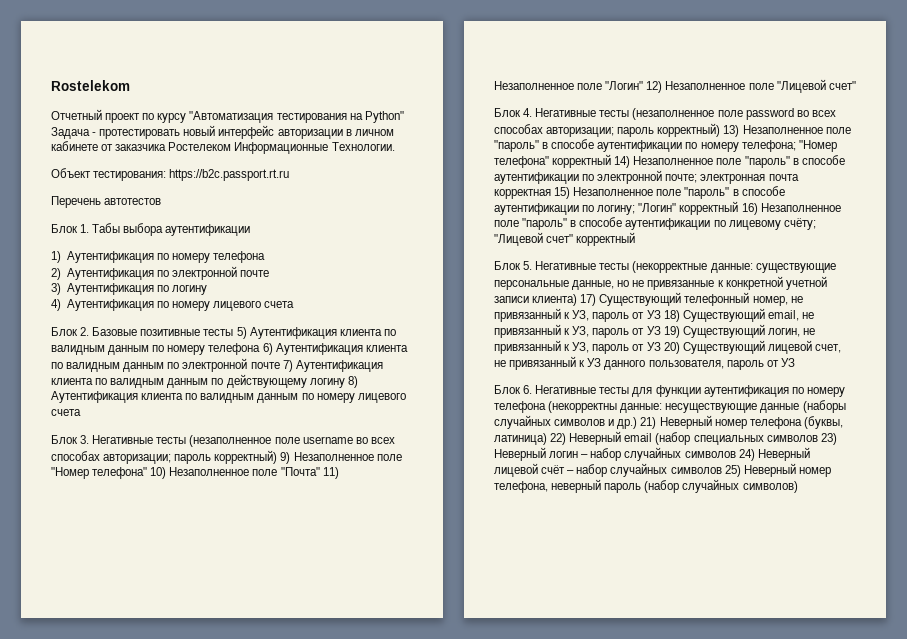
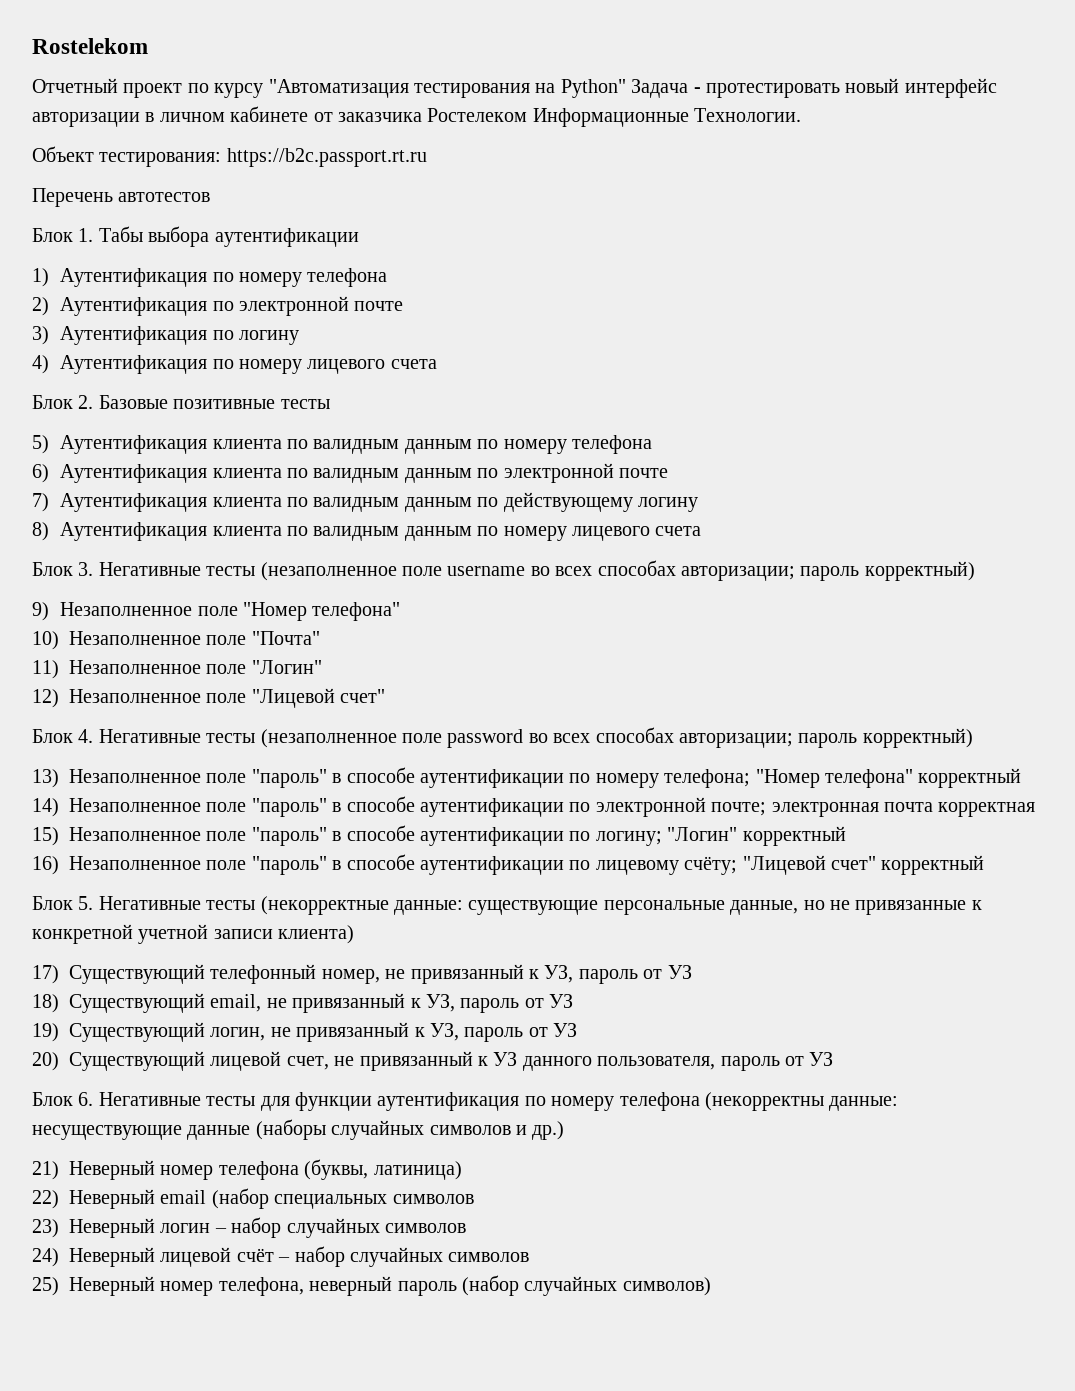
- Блок 2. Базовые позитивные тесты 5) Аутентификация клиента по валидным данным по номеру телефона 6) Аутентификация клиента по валидным данным по электронной почте 7) Аутентификация клиента по валидным данным по действующему логину 8) Аутентификация клиента по валидным данным по номеру лицевого счета
+ Блок 2. Базовые позитивные тесты
+ 5) Аутентификация клиента по валидным данным по номеру телефона
+ 6) Аутентификация клиента по валидным данным по электронной почте
+ 7) Аутентификация клиента по валидным данным по действующему логину
+ 8) Аутентификация клиента по валидным данным по номеру лицевого счета
- Блок 3. Негативные тесты (незаполненное поле username во всех способах авторизации; пароль корректный) 9) Незаполненное поле "Номер телефона" 10) Незаполненное поле "Почта" 11) Незаполненное поле "Логин" 12) Незаполненное поле "Лицевой счет"
+ Блок 3. Негативные тесты (незаполненное поле username во всех способах авторизации; пароль корректный)
+ 9) Незаполненное поле "Номер телефона"
+ 10) Незаполненное поле "Почта"
+ 11) Незаполненное поле "Логин"
+ 12) Незаполненное поле "Лицевой счет"
- Блок 4. Негативные тесты (незаполненное поле password во всех способах авторизации; пароль корректный) 13) Незаполненное поле "пароль" в способе аутентификации по номеру телефона;
+ Блок 4. Негативные тесты (незаполненное поле password во всех способах авторизации; пароль корректный)
+ 13) Незаполненное поле "пароль" в способе аутентификации по номеру телефона;
- "Номер телефона" корректный 14) Незаполненное поле "пароль" в способе аутентификации по электронной почте;
+ "Номер телефона" корректный
+ 14) Незаполненное поле "пароль" в способе аутентификации по электронной почте;
- электронная почта корректная 15) Незаполненное поле "пароль" в способе аутентификации по логину;
+ электронная почта корректная
+ 15) Незаполненное поле "пароль" в способе аутентификации по логину;
- "Логин" корректный 16) Незаполненное поле "пароль" в способе аутентификации по лицевому счёту;
+ "Логин" корректный
+ 16) Незаполненное поле "пароль" в способе аутентификации по лицевому счёту;
- существующие персональные данные, но не привязанные к конкретной учетной записи клиента) 17) Существующий телефонный номер, не привязанный к УЗ, пароль от УЗ 18) Существующий еmail, не привязанный к УЗ, пароль от УЗ 19) Существующий логин, не привязанный к УЗ, пароль от УЗ 20) Существующий лицевой счет, не привязанный к УЗ данного пользователя, пароль от УЗ
+ существующие персональные данные, но не привязанные к конкретной учетной записи клиента)
+ 17) Существующий телефонный номер, не привязанный к УЗ, пароль от УЗ
+ 18) Существующий еmail, не привязанный к УЗ, пароль от УЗ
+ 19) Существующий логин, не привязанный к УЗ, пароль от УЗ
+ 20) Существующий лицевой счет, не привязанный к УЗ данного пользователя, пароль от УЗ
- Блок 6. Негативные тесты для функции аутентификация по номеру телефона (некорректны данные: несуществующие данные (наборы случайных символов и др.) 21) Неверный номер телефона (буквы, латиница) 22) Неверный email (набор специальных символов 23) Неверный логин – набор случайных символов 24) Неверный лицевой счёт – набор случайных символов 25) Неверный номер телефона, неверный пароль (набор случайных символов)
+ Блок 6. Негативные тесты для функции аутентификация по номеру телефона (некорректны данные: несуществующие данные (наборы случайных символов и др.)
+ 21) Неверный номер телефона (буквы, латиница)
+ 22) Неверный email (набор специальных символов
+ 23) Неверный логин – набор случайных символов
+ 24) Неверный лицевой счёт – набор случайных символов
+ 25) Неверный номер телефона, неверный пароль (набор случайных символов)

